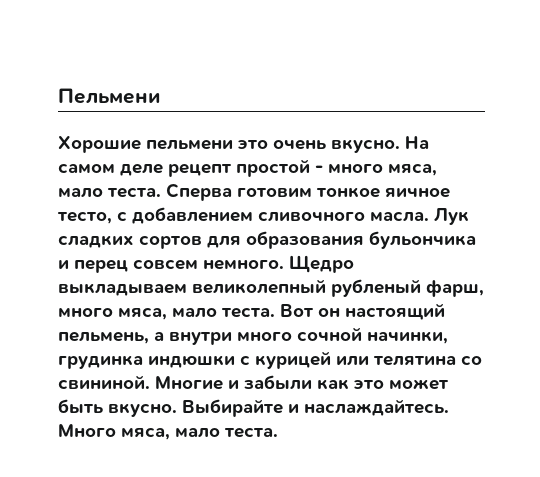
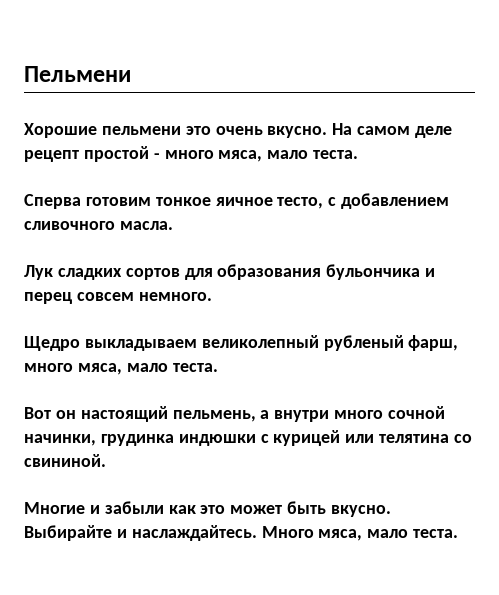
- На самом деле рецепт простой - много мяса, мало теста. Сперва готовим тонкое яичное тесто, с добавлением сливочного масла. Лук сладких сортов для образования бульончика и перец совсем немного. Щедро выкладываем великолепный рубленый фарш, много мяса, мало теста. Вот он настоящий пельмень, а внутри много сочной начинки, грудинка индюшки с курицей или телятина со свининой. Многие и забыли как это может быть вкусно.
+ На самом деле рецепт простой - много мяса, мало теста.
+ Сперва готовим тонкое яичное тесто, с добавлением сливочного масла.
+ Лук сладких сортов для образования бульончика и перец совсем немного.
+ Щедро выкладываем великолепный рубленый фарш, много мяса, мало теста.
+ Вот он настоящий пельмень, а внутри много сочной начинки, грудинка индюшки с курицей или телятина со свининой.
+ Многие и забыли как это может быть вкусно.

